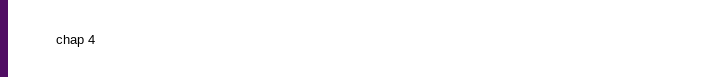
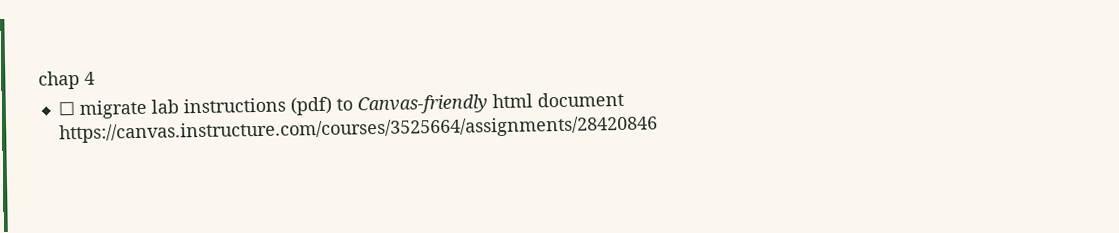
+ ☐ migrate lab instructions (pdf) to Canvas-friendly html document https://canvas.instructure.com/courses/3525664/assignments/28420846

